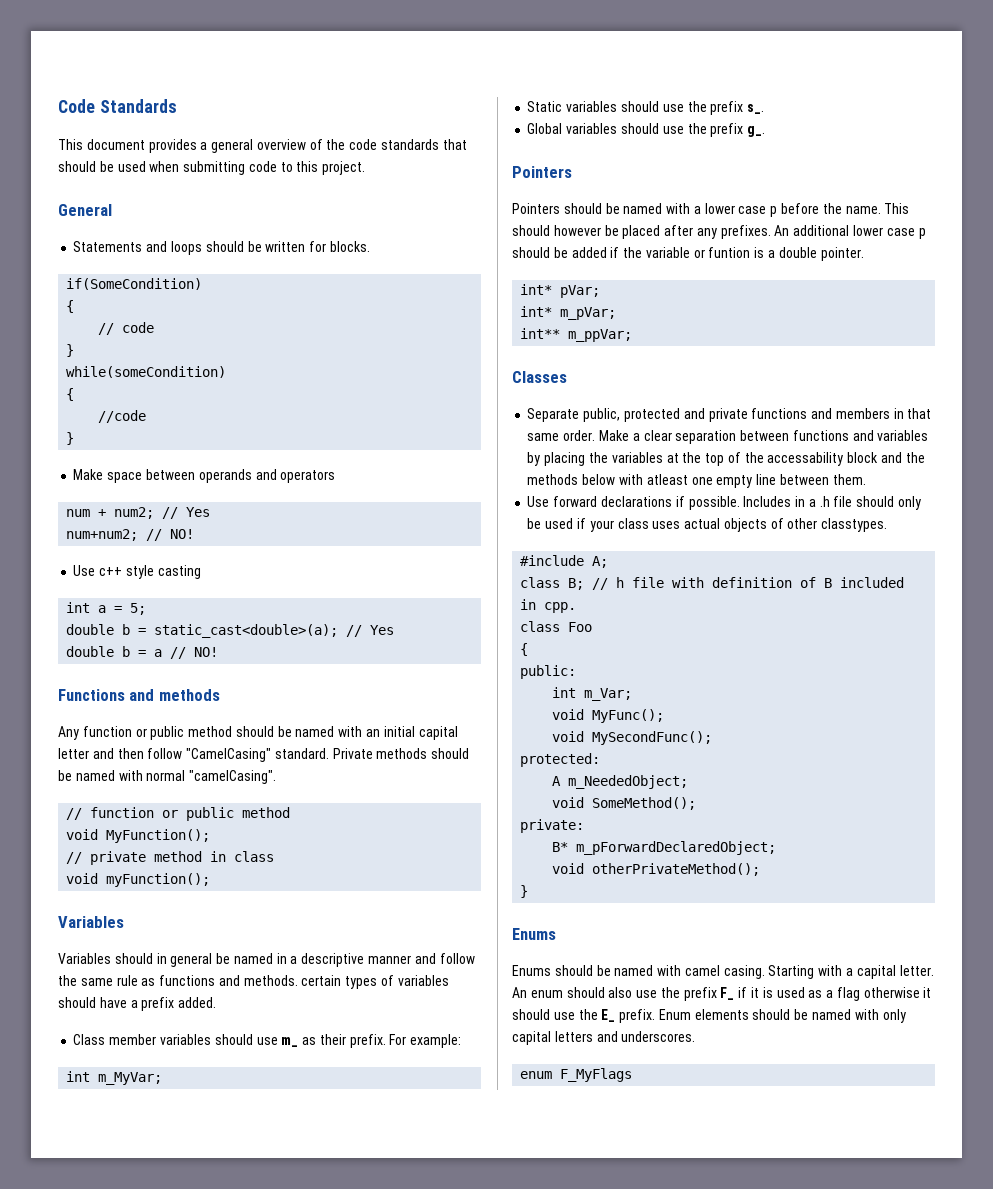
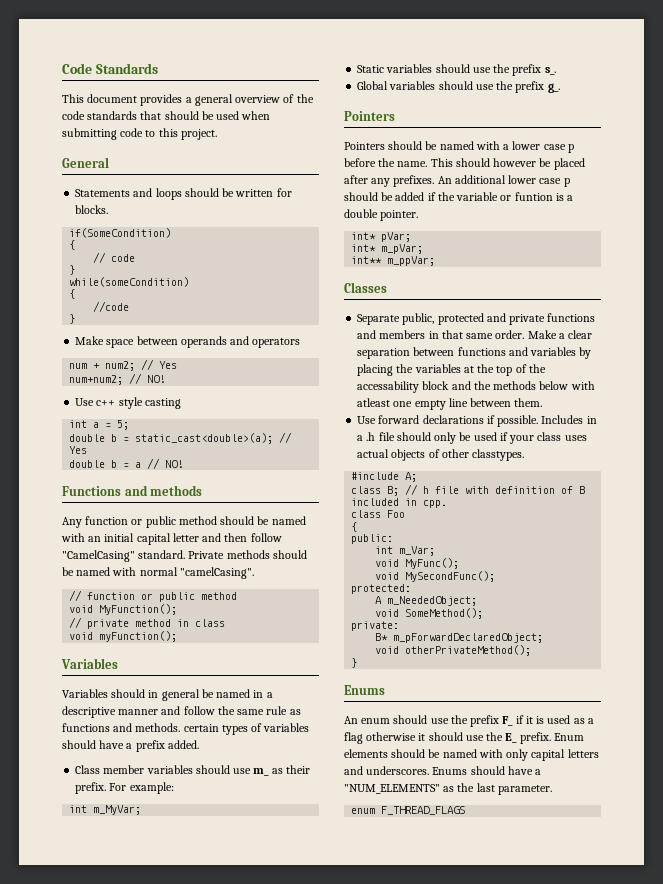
- Enums should be named with camel casing. Starting with a capital letter. An enum should also use the prefix F_ if it is used as a flag otherwise it should use the E_ prefix.
+ An enum should use the prefix F_ if it is used as a flag otherwise it should use the E_ prefix.
- Enum elements should be named with only capital letters and underscores.
- enum F_MyFlags
+ Enum elements should be named with only capital letters and underscores. Enums should have a "NUM_ELEMENTS" as the last parameter.
+ enum F_THREAD_FLAGS

